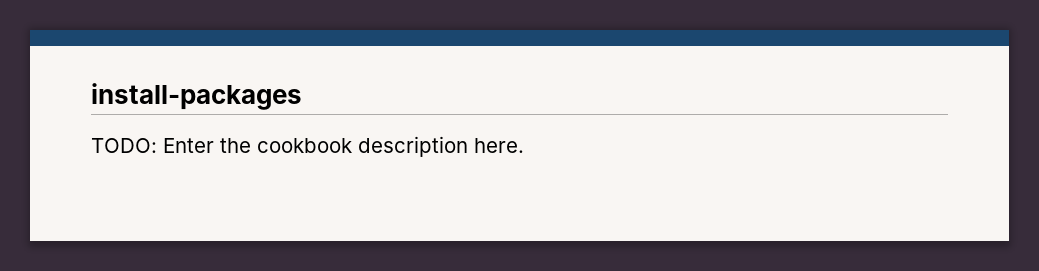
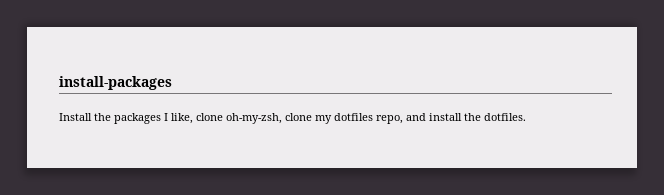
- TODO: Enter the cookbook description here.
+ Install the packages I like, clone oh-my-zsh, clone my dotfiles repo, and install the dotfiles.

